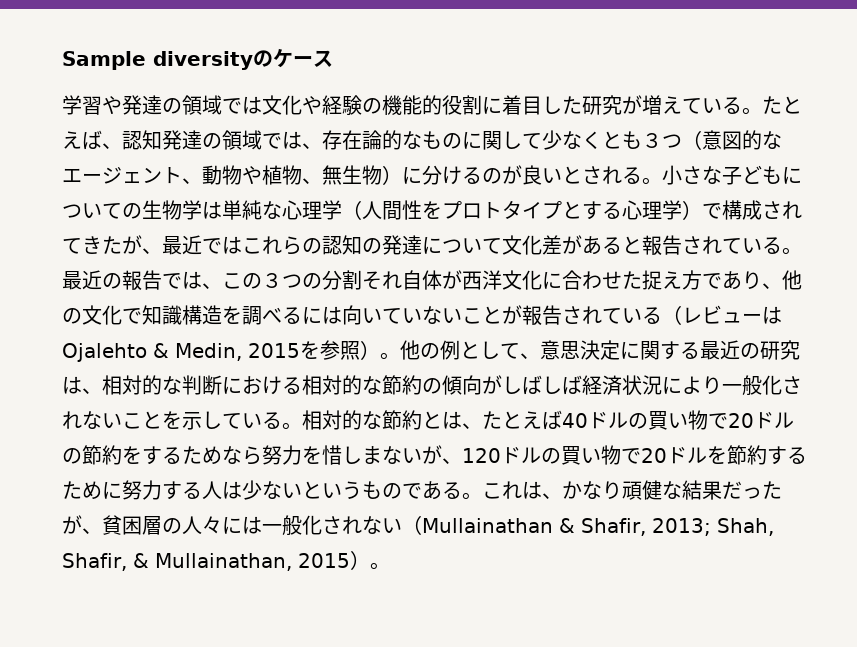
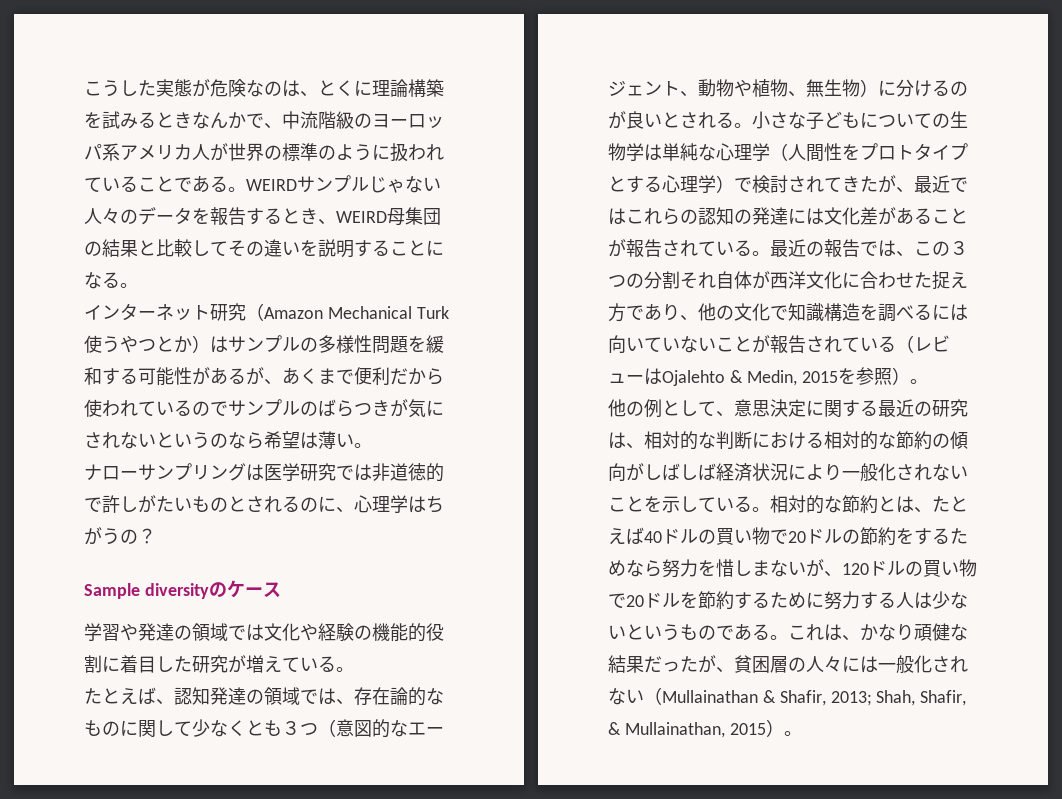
+ こうした実態が危険なのは、とくに理論構築を試みるときなんかで、中流階級のヨーロッパ系アメリカ人が世界の標準のように扱われていることである。WEIRDサンプルじゃない人々のデータを報告するとき、WEIRD母集団の結果と比較してその違いを説明することになる。
+ インターネット研究（Amazon Mechanical Turk使うやつとか）はサンプルの多様性問題を緩和する可能性があるが、あくまで便利だから使われているのでサンプルのばらつきが気にされないというのなら希望は薄い。
+ ナローサンプリングは医学研究では非道徳的で許しがたいものとされるのに、心理学はちがうの？
- 学習や発達の領域では文化や経験の機能的役割に着目した研究が増えている。たとえば、認知発達の領域では、存在論的なものに関して少なくとも３つ（意図的なエージェント、動物や植物、無生物）に分けるのが良いとされる。
+ 学習や発達の領域では文化や経験の機能的役割に着目した研究が増えている。
+ たとえば、認知発達の領域では、存在論的なものに関して少なくとも３つ（意図的なエージェント、動物や植物、無生物）に分けるのが良いとされる。
- 小さな子どもについての生物学は単純な心理学（人間性をプロトタイプとする心理学）で構成されてきたが、最近ではこれらの認知の発達について文化差があると報告されている。
+ 小さな子どもについての生物学は単純な心理学（人間性をプロトタイプとする心理学）で検討されてきたが、最近ではこれらの認知の発達には文化差があることが報告されている。
- 最近の報告では、この３つの分割それ自体が西洋文化に合わせた捉え方であり、他の文化で知識構造を調べるには向いていないことが報告されている（レビューはOjalehto & Medin, 2015を参照）。他の例として、意思決定に関する最近の研究は、相対的な判断における相対的な節約の傾向がしばしば経済状況により一般化されないことを示している。
+ 最近の報告では、この３つの分割それ自体が西洋文化に合わせた捉え方であり、他の文化で知識構造を調べるには向いていないことが報告されている（レビューはOjalehto & Medin, 2015を参照）。
+ 他の例として、意思決定に関する最近の研究は、相対的な判断における相対的な節約の傾向がしばしば経済状況により一般化されないことを示している。

